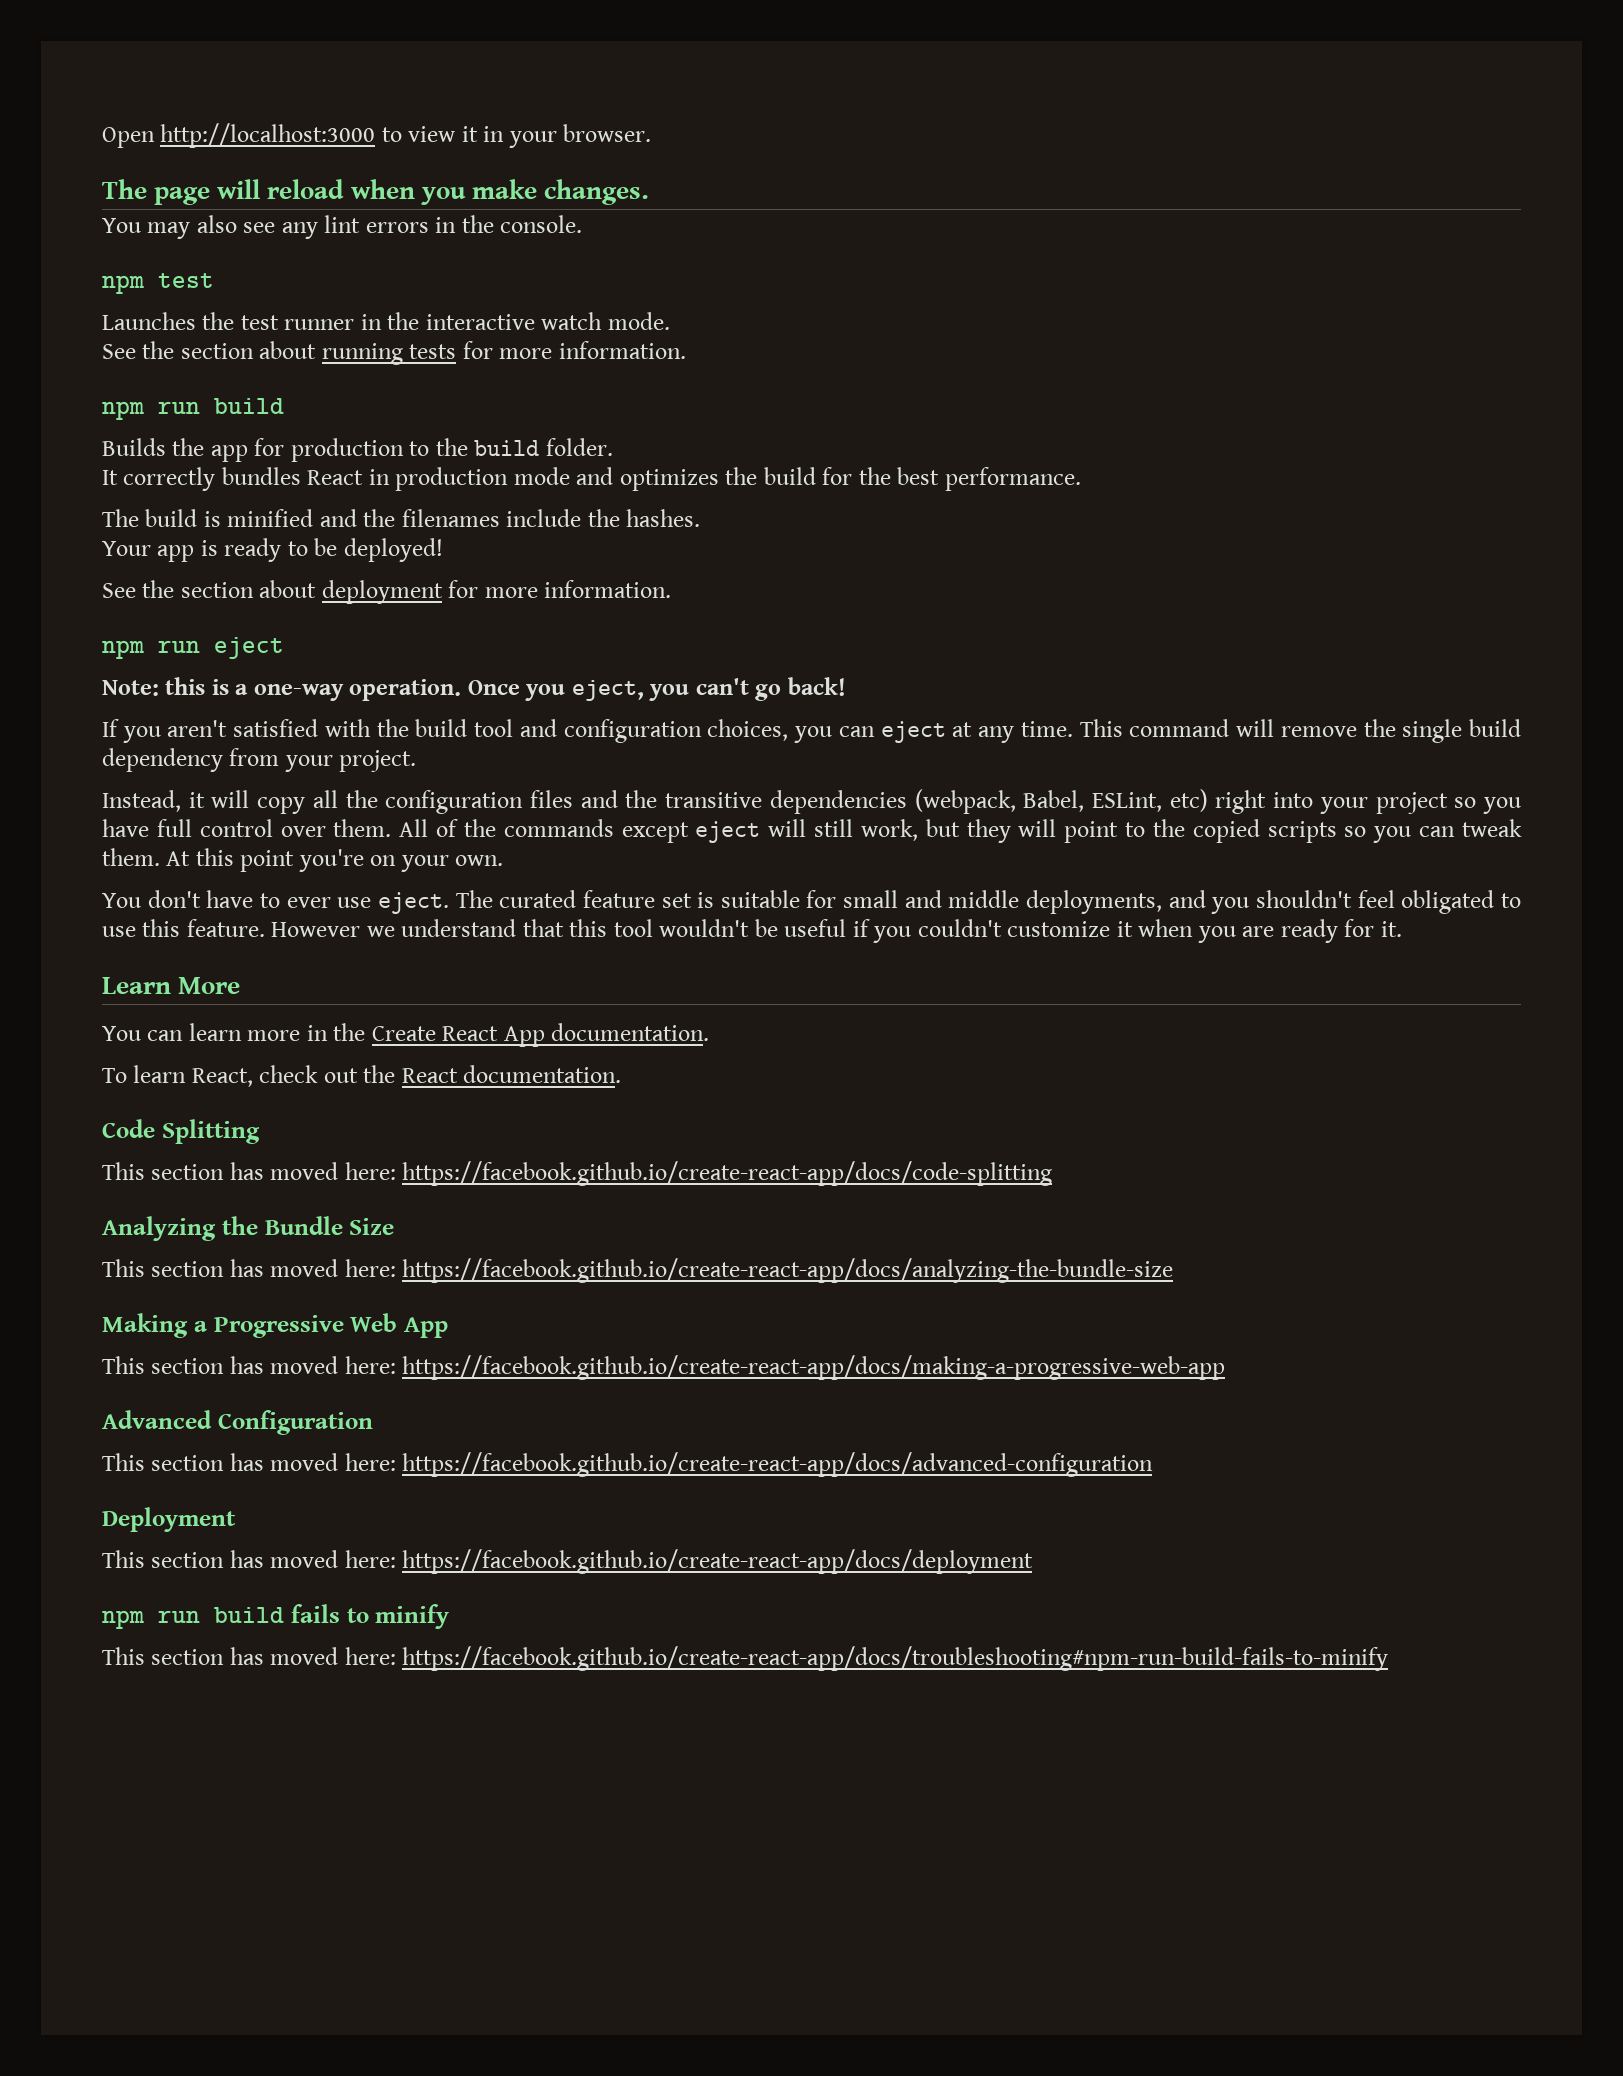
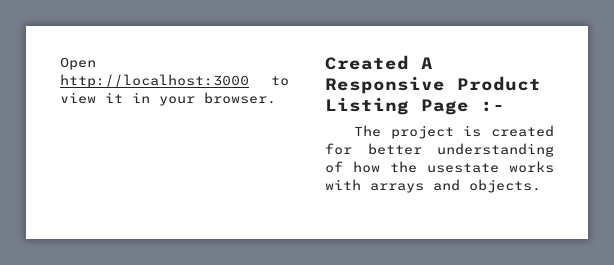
- The page will reload when you make changes.
- You may also see any lint errors in the console.
- npm test
- Launches the test runner in the interactive watch mode.
- See the section about running tests for more information.
- npm run build
- Builds the app for production to the build folder.
- It correctly bundles React in production mode and optimizes the build for the best performance.
- The build is minified and the filenames include the hashes.
- Your app is ready to be deployed!
- See the section about deployment for more information.
- npm run eject
- Note: this is a one-way operation. Once you eject, you can't go back!
- If you aren't satisfied with the build tool and configuration choices, you can eject at any time. This command will remove the single build dependency from your project.
- Instead, it will copy all the configuration files and the transitive dependencies (webpack, Babel, ESLint, etc) right into your project so you have full control over them. All of the commands except eject will still work, but they will point to the copied scripts so you can tweak them. At this point you're on your own.
- You don't have to ever use eject. The curated feature set is suitable for small and middle deployments, and you shouldn't feel obligated to use this feature. However we understand that this tool wouldn't be useful if you couldn't customize it when you are ready for it.
- Learn More
- You can learn more in the Create React App documentation.
- To learn React, check out the React documentation.
- Code Splitting
- This section has moved here: https://facebook.github.io/create-react-app/docs/code-splitting
- Analyzing the Bundle Size
- This section has moved here: https://facebook.github.io/create-react-app/docs/analyzing-the-bundle-size
- Making a Progressive Web App
- This section has moved here: https://facebook.github.io/create-react-app/docs/making-a-progressive-web-app
- Advanced Configuration
- This section has moved here: https://facebook.github.io/create-react-app/docs/advanced-configuration
- Deployment
- This section has moved here: https://facebook.github.io/create-react-app/docs/deployment
- npm run build fails to minify
- This section has moved here: https://facebook.github.io/create-react-app/docs/troubleshooting#npm-run-build-fails-to-minify
+ Created A Responsive Product Listing Page :-
+ The project is created for better understanding of how the usestate works with arrays and objects.

